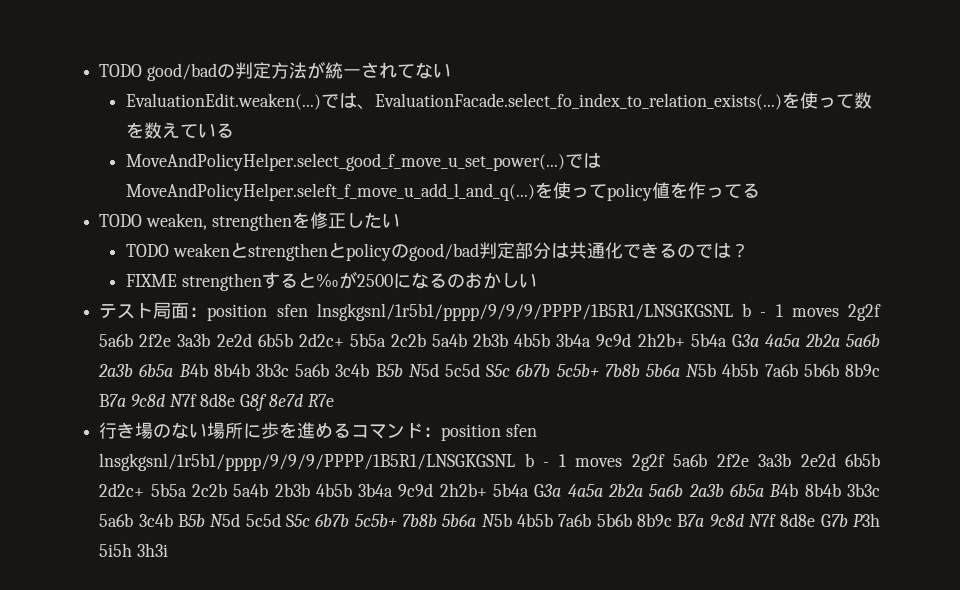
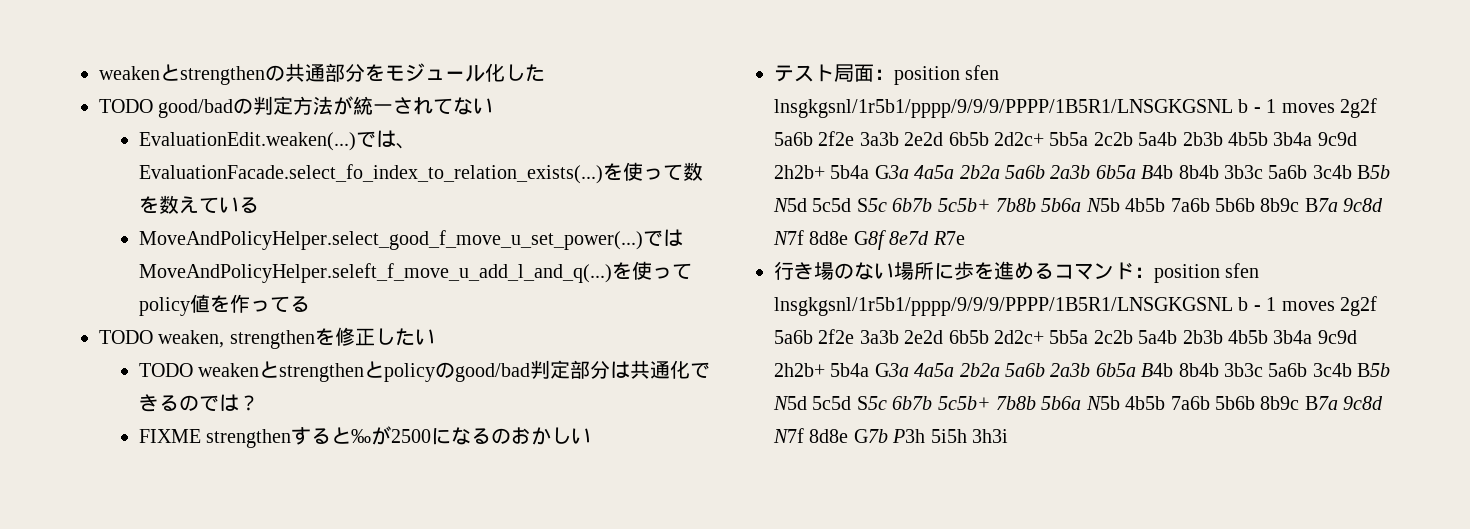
+ weakenとstrengthenの共通部分をモジュール化した

